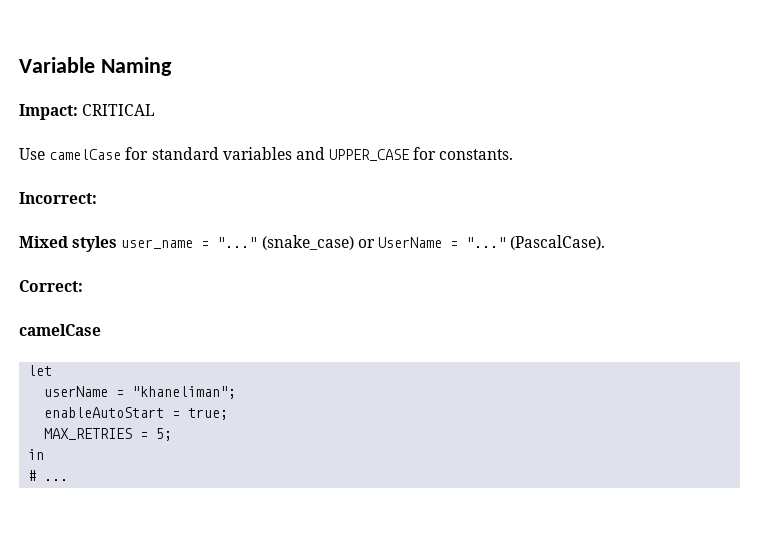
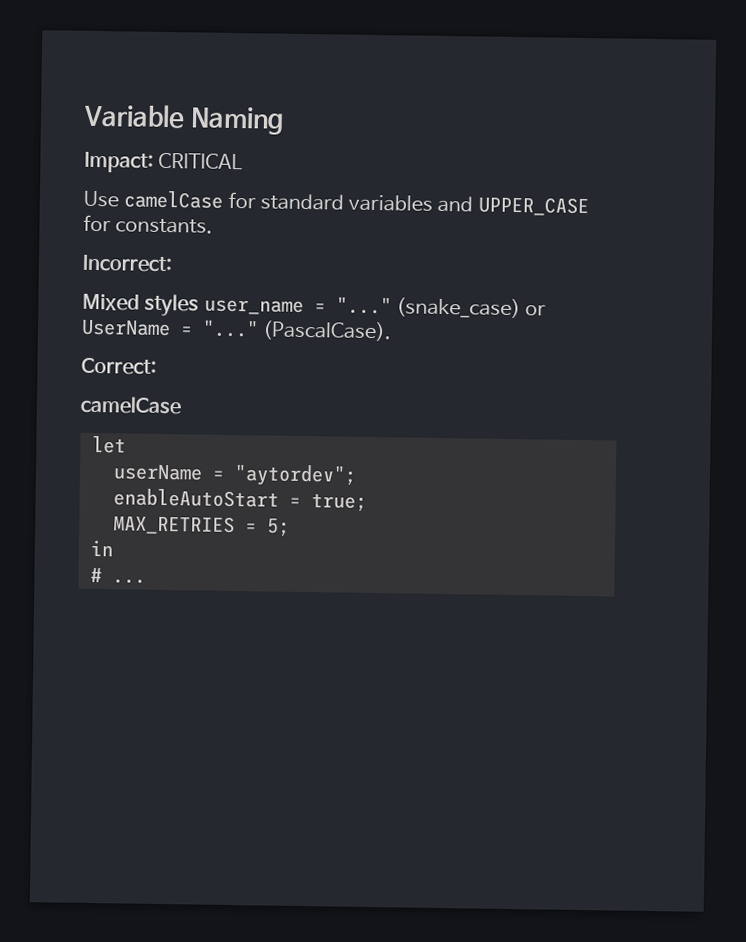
- userName = "khaneliman";
+ userName = "aytordev";

